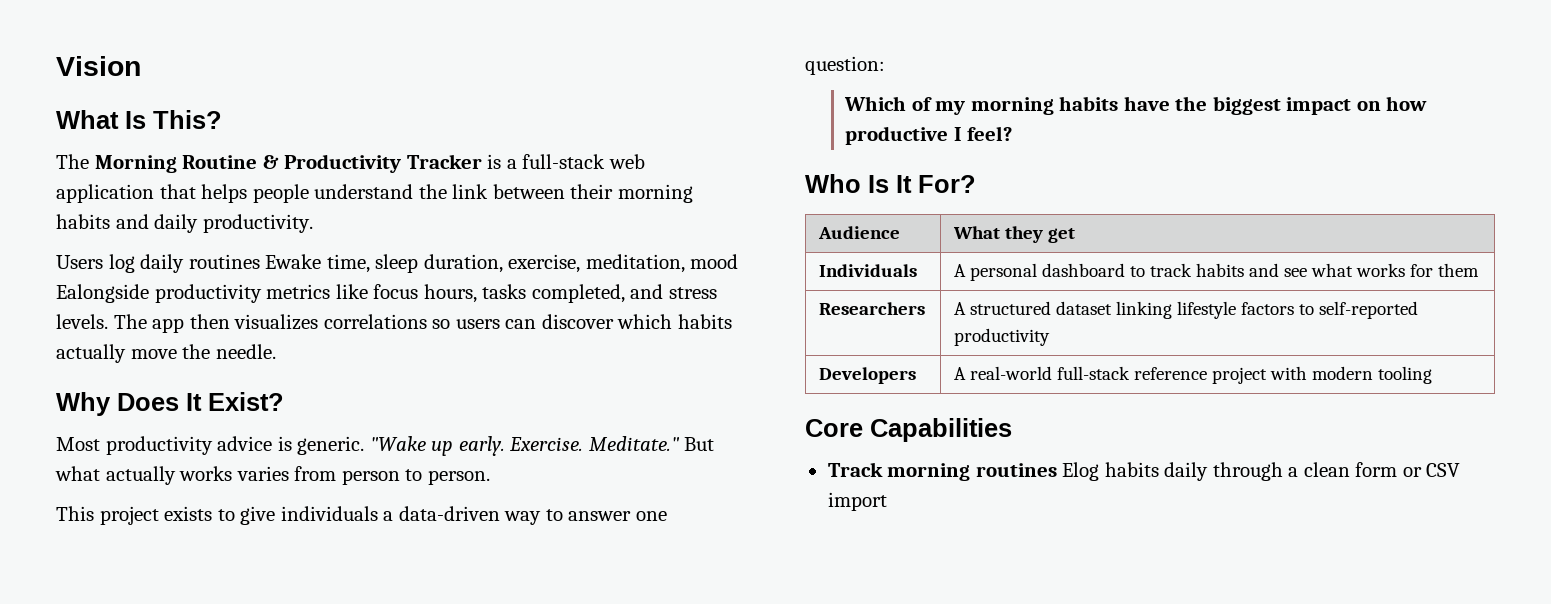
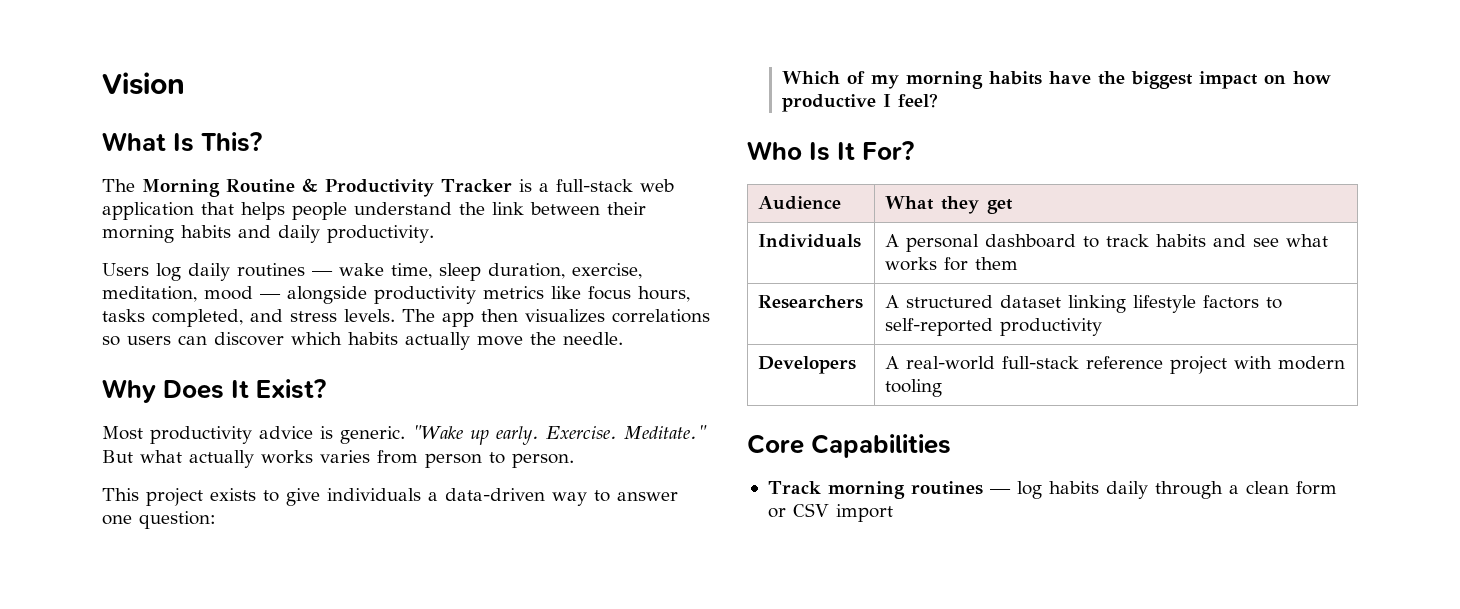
- Users log daily routines Ewake time, sleep duration, exercise, meditation, mood Ealongside productivity metrics like focus hours, tasks completed, and stress levels.
+ Users log daily routines — wake time, sleep duration, exercise, meditation, mood — alongside productivity metrics like focus hours, tasks completed, and stress levels.
- Track morning routines Elog habits daily through a clean form or CSV import
+ Track morning routines — log habits daily through a clean form or CSV import

